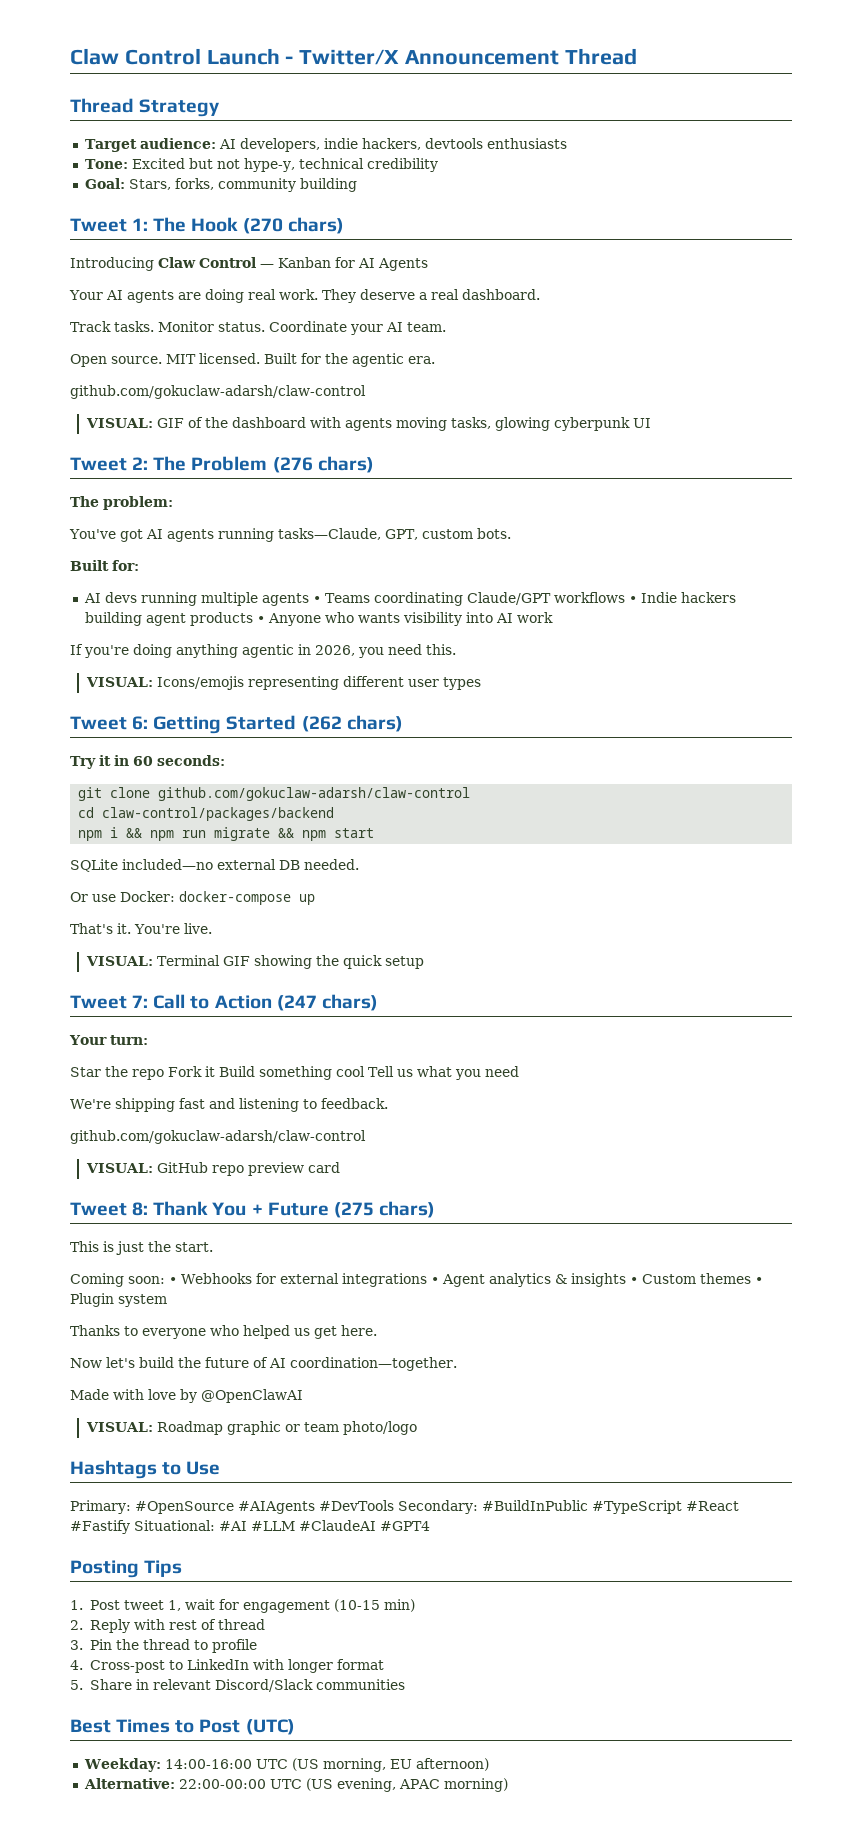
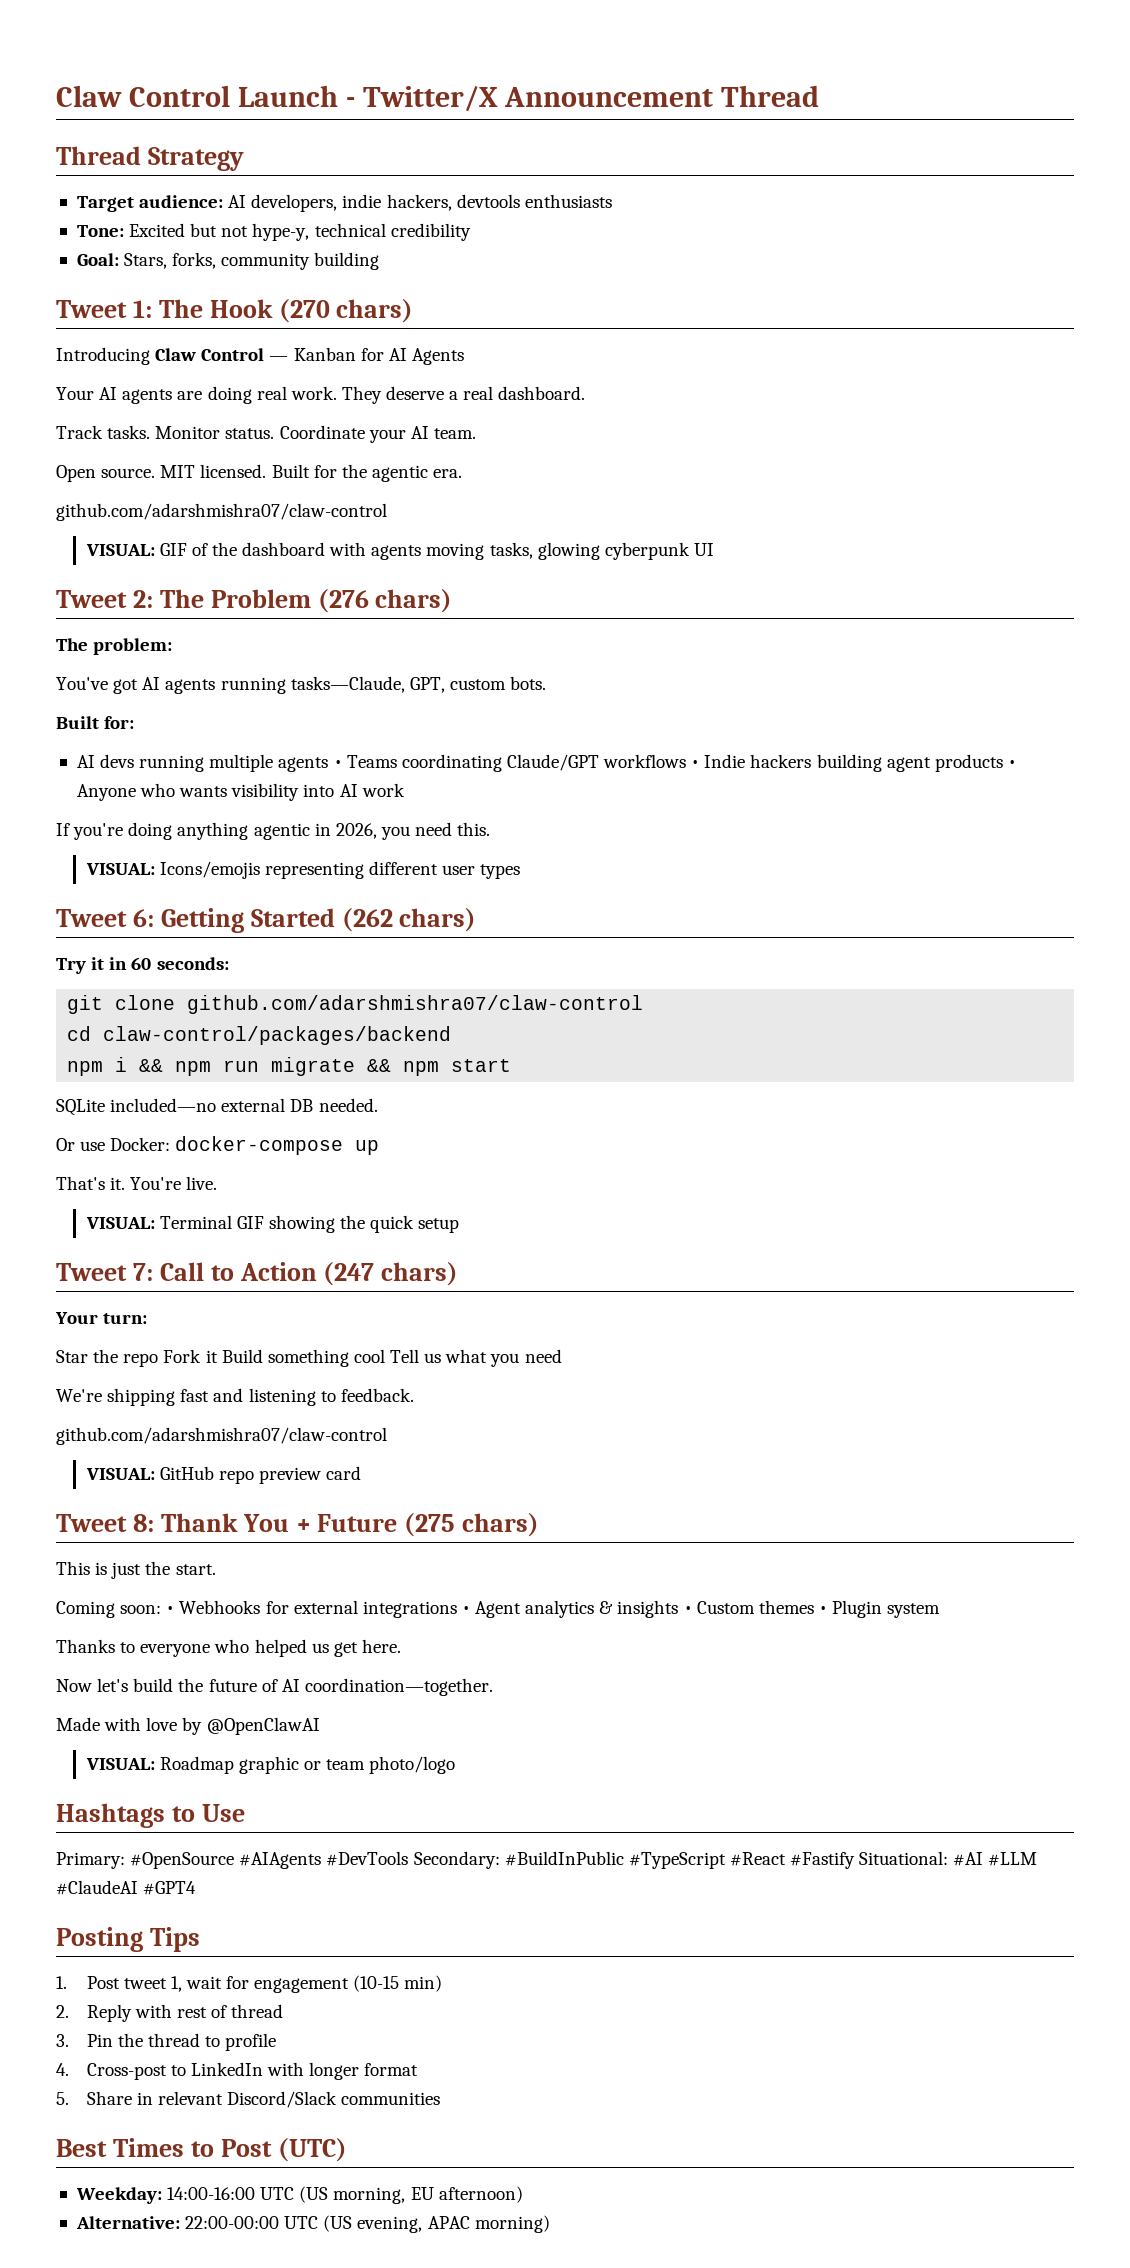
  Built for the agentic era.
- github.com/gokuclaw-adarsh/claw-control
+ github.com/adarshmishra07/claw-control
- git clone github.com/gokuclaw-adarsh/claw-control
+ git clone github.com/adarshmishra07/claw-control
  We're shipping fast and listening to feedback.
- github.com/gokuclaw-adarsh/claw-control
+ github.com/adarshmishra07/claw-control

